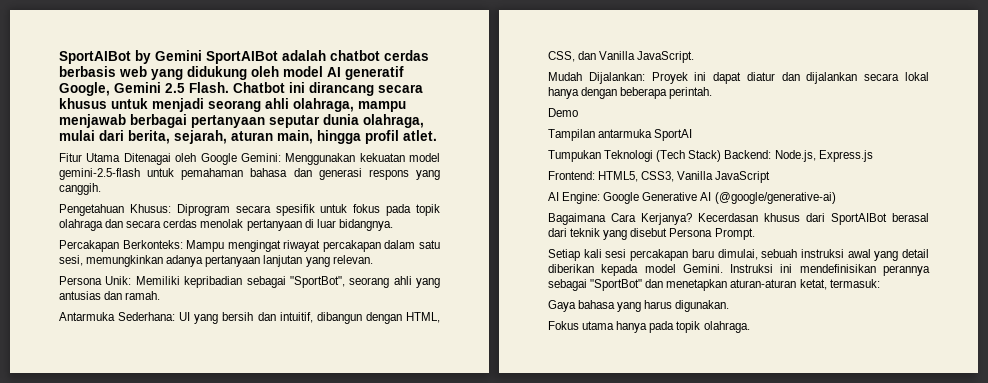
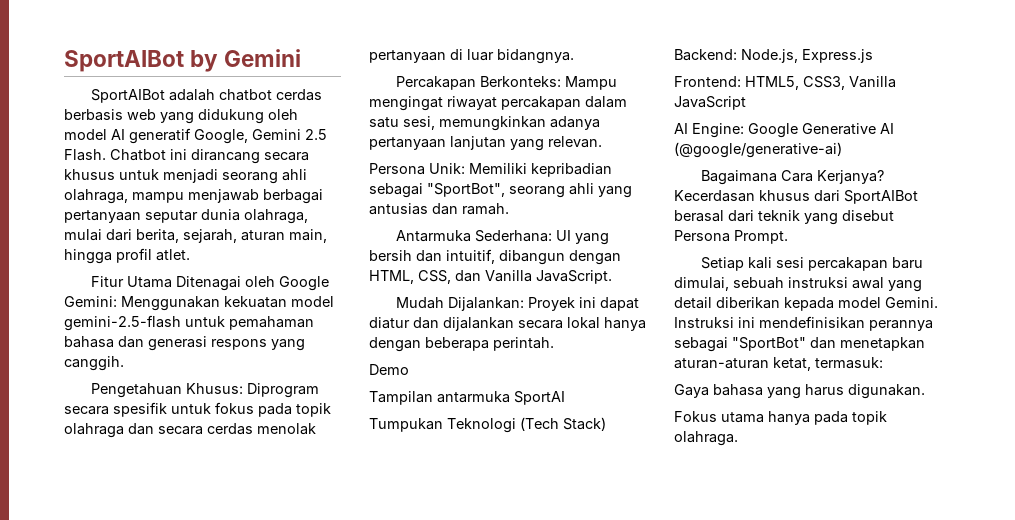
- SportAIBot by Gemini SportAIBot adalah chatbot cerdas berbasis web yang didukung oleh model AI generatif Google, Gemini 2.5 Flash.
+ SportAIBot by Gemini
+ SportAIBot adalah chatbot cerdas berbasis web yang didukung oleh model AI generatif Google, Gemini 2.5 Flash.

